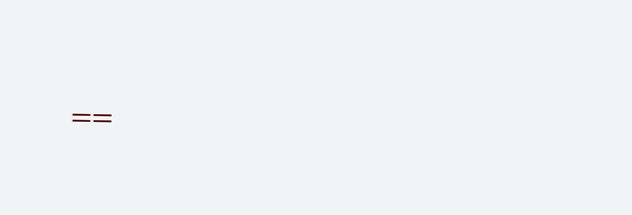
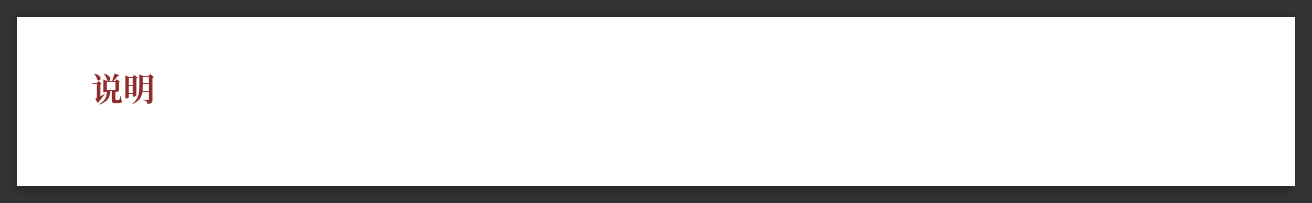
- ==
+ 说明

